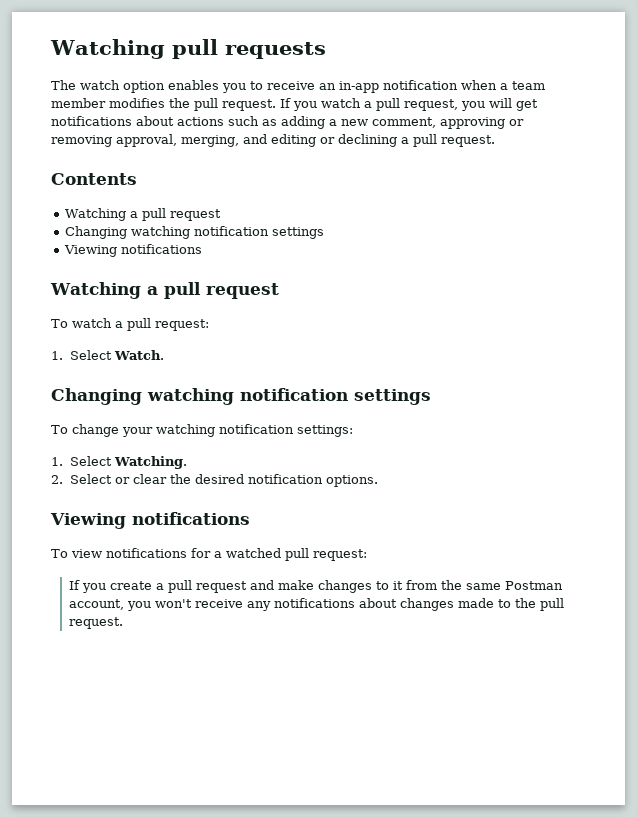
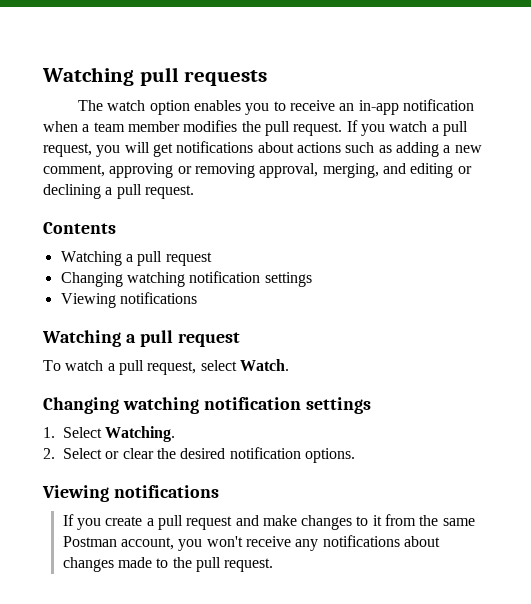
- To watch a pull request:
- 1. Select Watch.
+ To watch a pull request, select Watch.
- To change your watching notification settings:
- To view notifications for a watched pull request:

